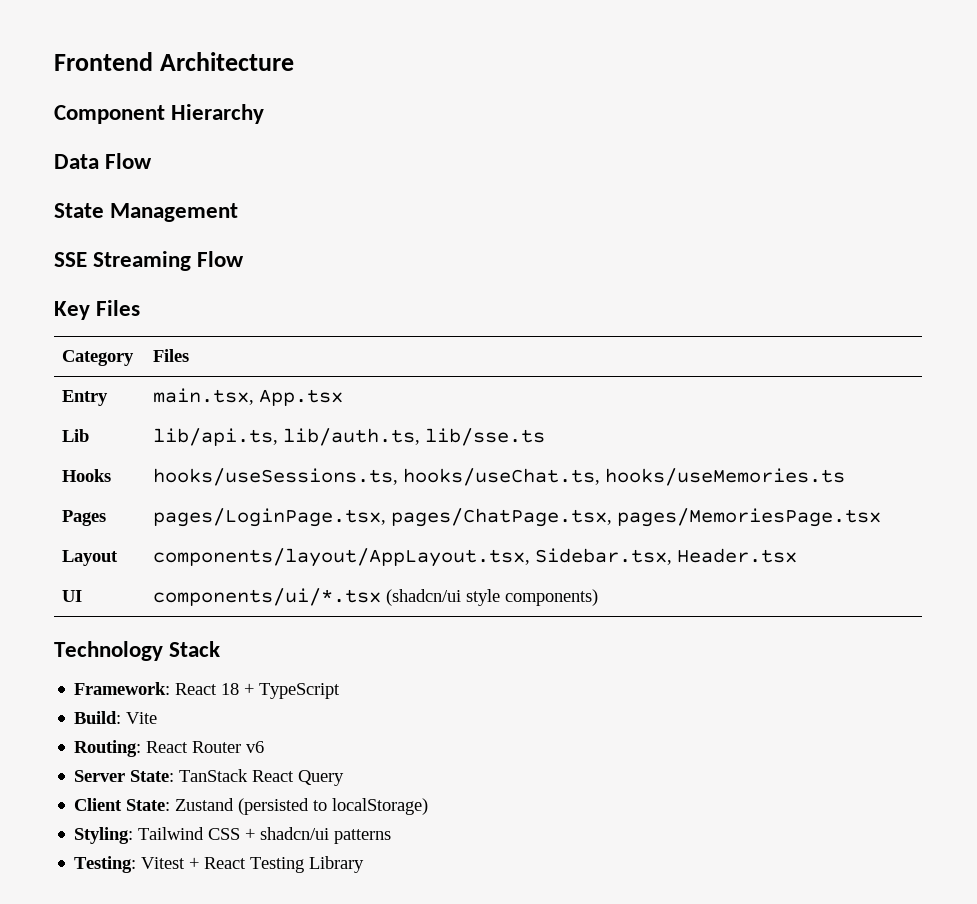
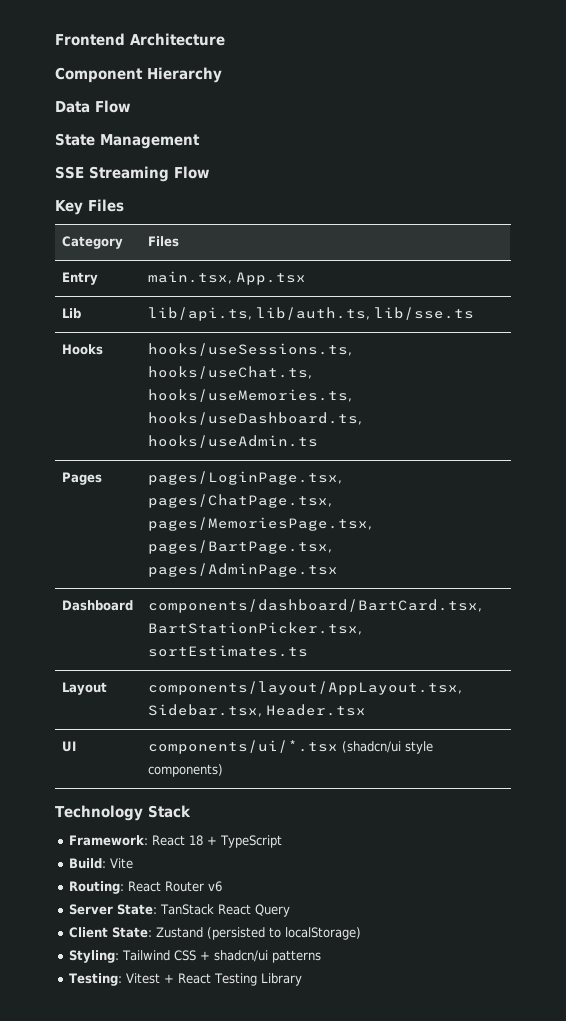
- Hooks | hooks/useSessions.ts, hooks/useChat.ts, hooks/useMemories.ts
+ Hooks | hooks/useSessions.ts, hooks/useChat.ts, hooks/useMemories.ts, hooks/useDashboard.ts, hooks/useAdmin.ts
- Pages | pages/LoginPage.tsx, pages/ChatPage.tsx, pages/MemoriesPage.tsx
+ Pages | pages/LoginPage.tsx, pages/ChatPage.tsx, pages/MemoriesPage.tsx, pages/BartPage.tsx, pages/AdminPage.tsx
+ Dashboard | components/dashboard/BartCard.tsx, BartStationPicker.tsx, sortEstimates.ts

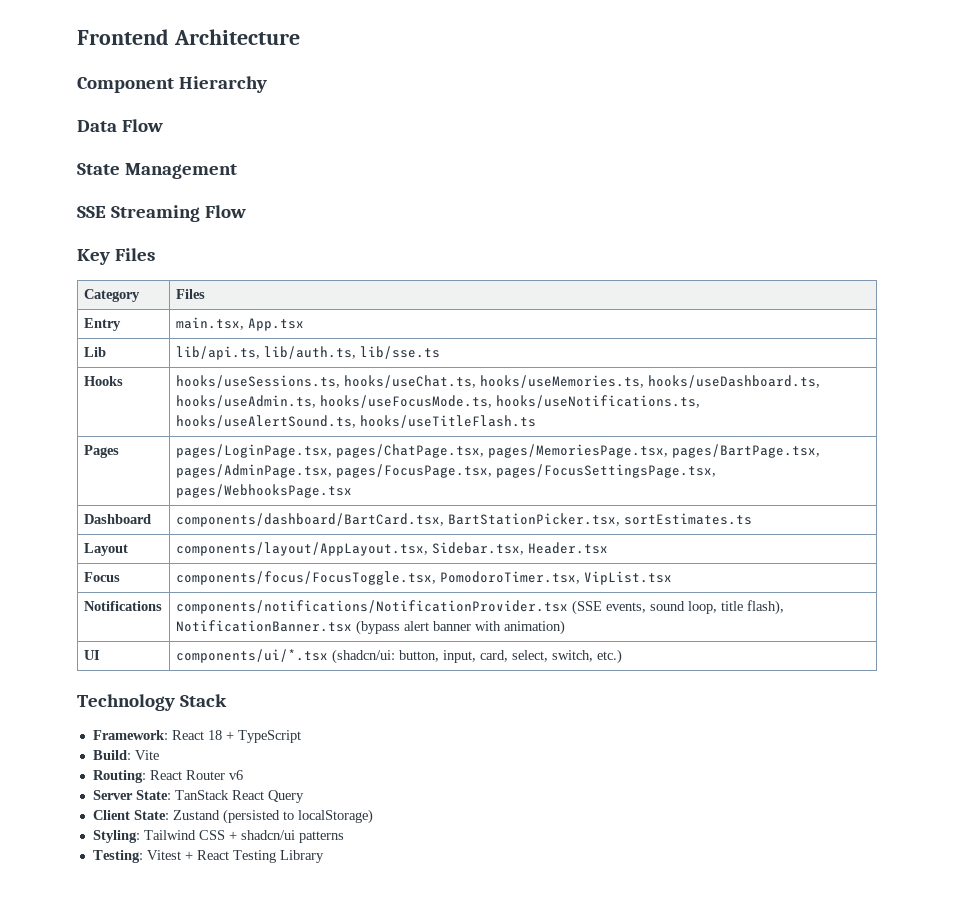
- Hooks | hooks/useSessions.ts, hooks/useChat.ts, hooks/useMemories.ts, hooks/useDashboard.ts, hooks/useAdmin.ts
+ Hooks | hooks/useSessions.ts, hooks/useChat.ts, hooks/useMemories.ts, hooks/useDashboard.ts, hooks/useAdmin.ts, hooks/useFocusMode.ts, hooks/useNotifications.ts, hooks/useAlertSound.ts, hooks/useTitleFlash.ts
- Pages | pages/LoginPage.tsx, pages/ChatPage.tsx, pages/MemoriesPage.tsx, pages/BartPage.tsx, pages/AdminPage.tsx
+ Pages | pages/LoginPage.tsx, pages/ChatPage.tsx, pages/MemoriesPage.tsx, pages/BartPage.tsx, pages/AdminPage.tsx, pages/FocusPage.tsx, pages/FocusSettingsPage.tsx, pages/WebhooksPage.tsx
- UI | components/ui/*.tsx (shadcn/ui style components)
+ Focus | components/focus/FocusToggle.tsx, PomodoroTimer.tsx, VipList.tsx
+ Notifications | components/notifications/NotificationProvider.tsx (SSE events, sound loop, title flash), NotificationBanner.tsx (bypass alert banner with animation)
+ UI | components/ui/*.tsx (shadcn/ui: button, input, card, select, switch, etc.)

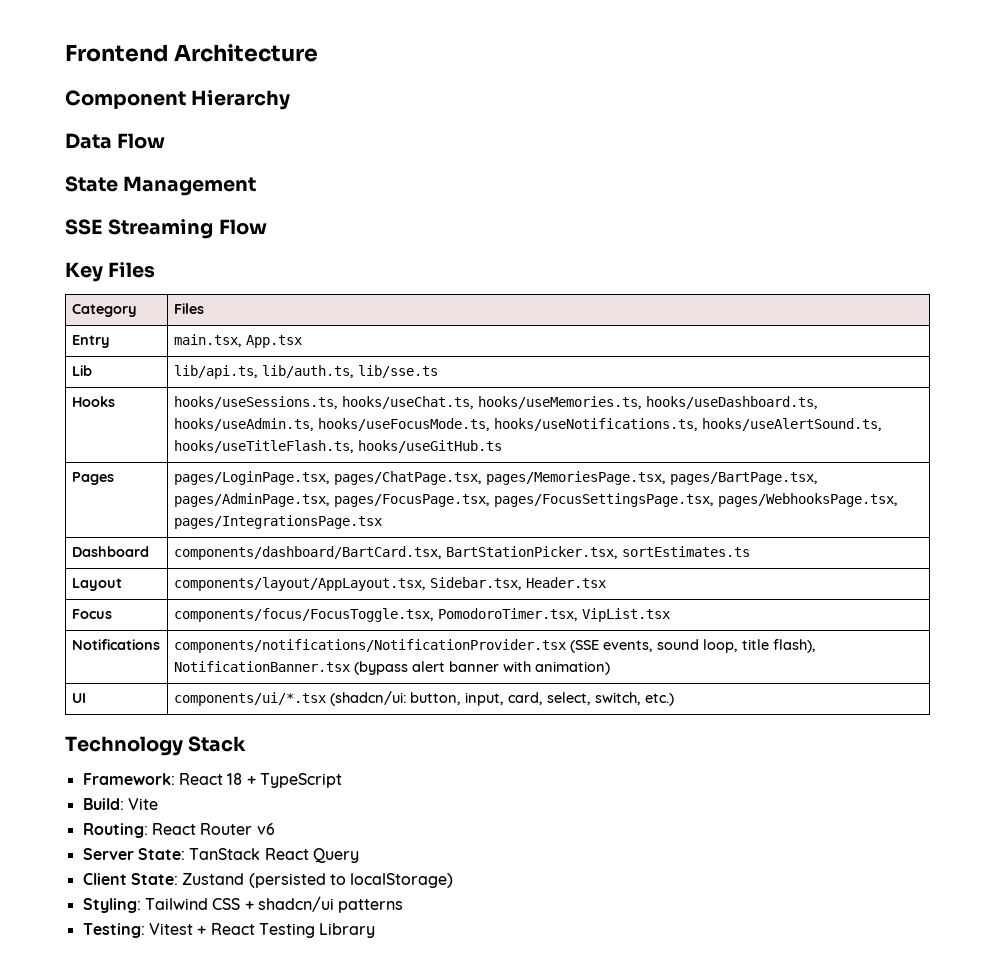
- Hooks | hooks/useSessions.ts, hooks/useChat.ts, hooks/useMemories.ts, hooks/useDashboard.ts, hooks/useAdmin.ts, hooks/useFocusMode.ts, hooks/useNotifications.ts, hooks/useAlertSound.ts, hooks/useTitleFlash.ts
+ Hooks | hooks/useSessions.ts, hooks/useChat.ts, hooks/useMemories.ts, hooks/useDashboard.ts, hooks/useAdmin.ts, hooks/useFocusMode.ts, hooks/useNotifications.ts, hooks/useAlertSound.ts, hooks/useTitleFlash.ts, hooks/useGitHub.ts
- Pages | pages/LoginPage.tsx, pages/ChatPage.tsx, pages/MemoriesPage.tsx, pages/BartPage.tsx, pages/AdminPage.tsx, pages/FocusPage.tsx, pages/FocusSettingsPage.tsx, pages/WebhooksPage.tsx
+ Pages | pages/LoginPage.tsx, pages/ChatPage.tsx, pages/MemoriesPage.tsx, pages/BartPage.tsx, pages/AdminPage.tsx, pages/FocusPage.tsx, pages/FocusSettingsPage.tsx, pages/WebhooksPage.tsx, pages/IntegrationsPage.tsx

